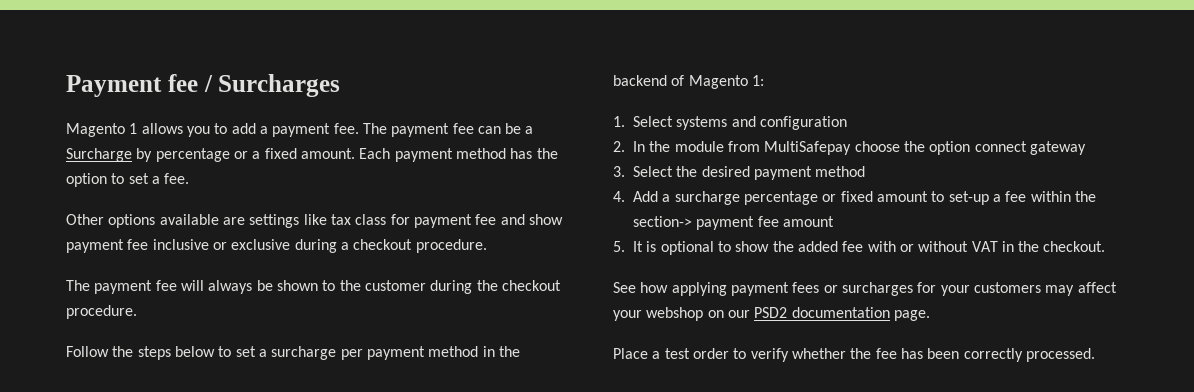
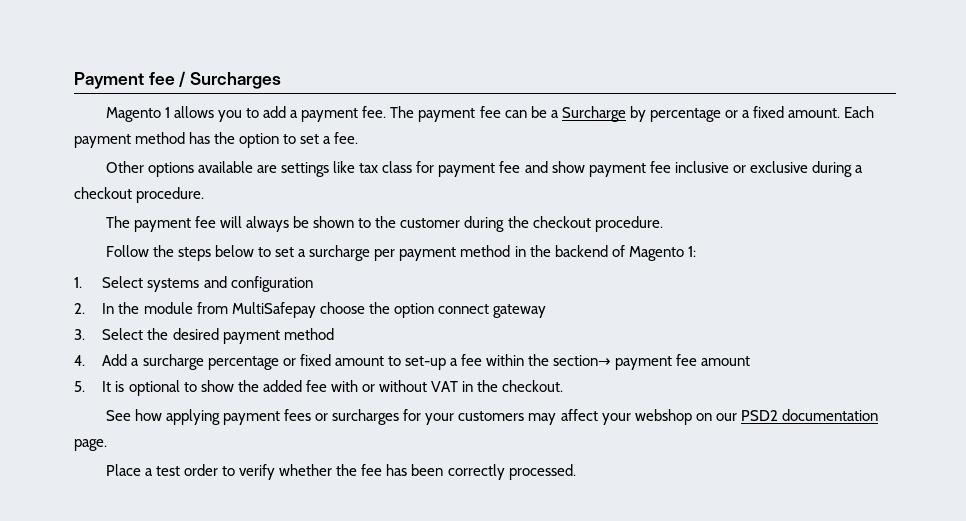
- 4. Add a surcharge percentage or fixed amount to set-up a fee within the section-> payment fee amount
+ 4. Add a surcharge percentage or fixed amount to set-up a fee within the section→ payment fee amount

